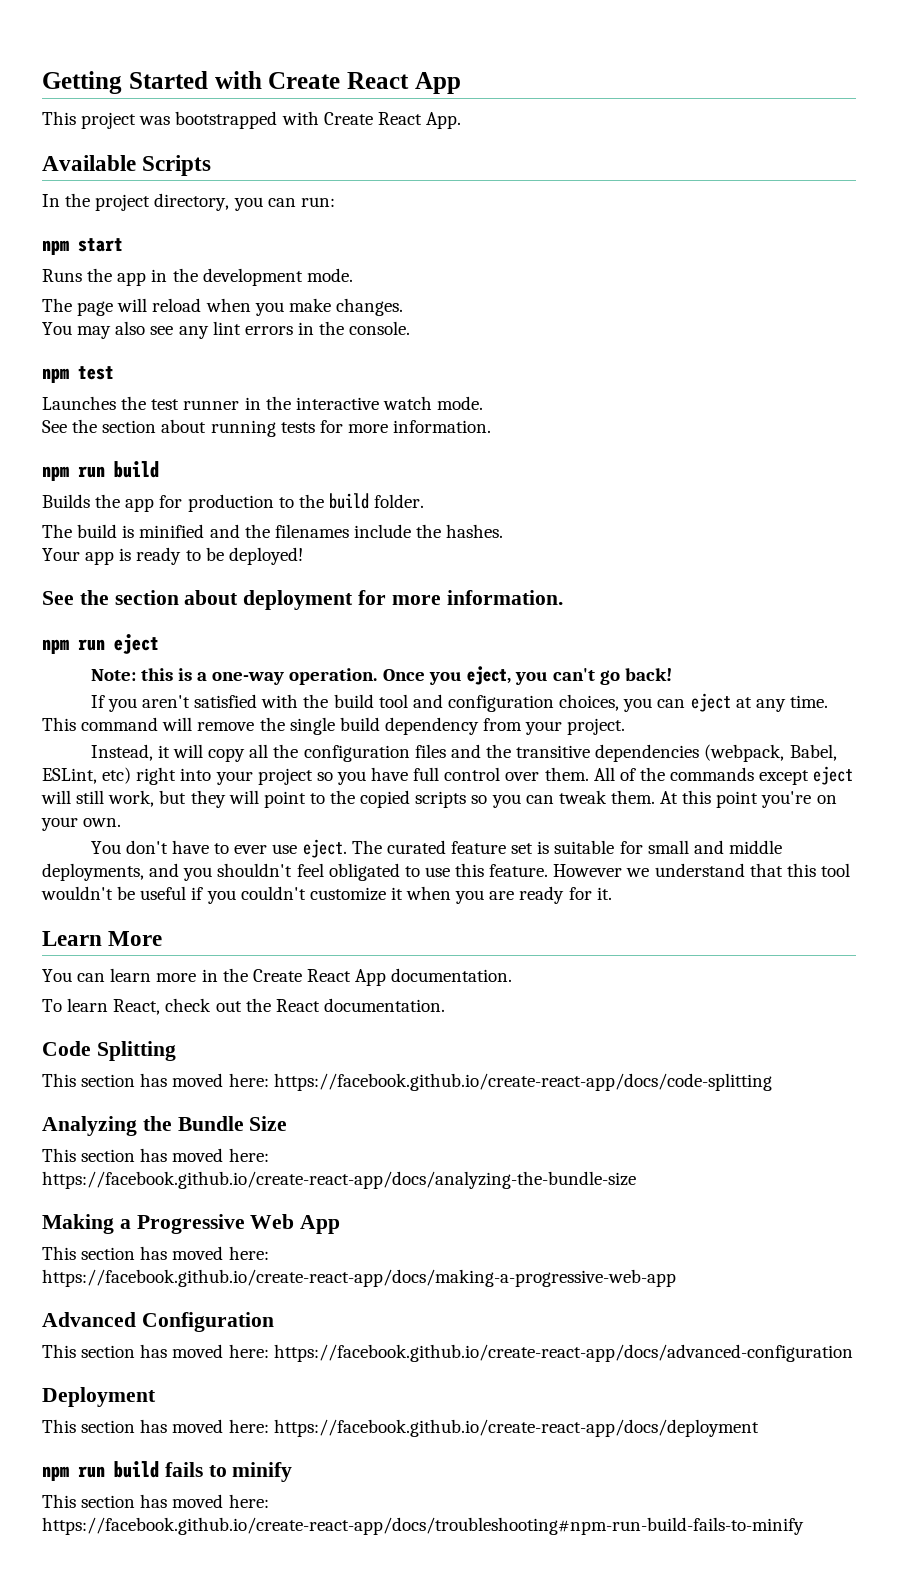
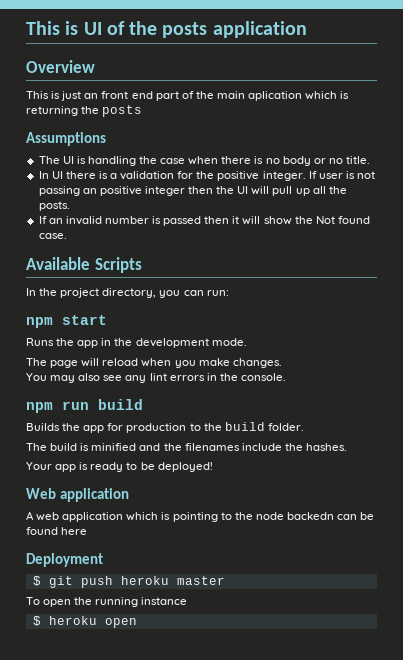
- Getting Started with Create React App
- This project was bootstrapped with Create React App.
+ This is UI of the posts application
+ Overview
+ This is just an front end part of the main aplication which is returning the posts
+ Assumptions
+ The UI is handling the case when there is no body or no title.
+ In UI there is a validation for the positive integer. If user is not passing an positive integer then the UI will pull up all the posts.
+ If an invalid number is passed then it will show the Not found case.
- npm test
- Launches the test runner in the interactive watch mode.
- See the section about running tests for more information.
- See the section about deployment for more information.
- npm run eject
- Note: this is a one-way operation. Once you eject, you can't go back!
- If you aren't satisfied with the build tool and configuration choices, you can eject at any time. This command will remove the single build dependency from your project.
- Instead, it will copy all the configuration files and the transitive dependencies (webpack, Babel, ESLint, etc) right into your project so you have full control over them. All of the commands except eject will still work, but they will point to the copied scripts so you can tweak them. At this point you're on your own.
- You don't have to ever use eject. The curated feature set is suitable for small and middle deployments, and you shouldn't feel obligated to use this feature. However we understand that this tool wouldn't be useful if you couldn't customize it when you are ready for it.
- Learn More
- You can learn more in the Create React App documentation.
- To learn React, check out the React documentation.
- Code Splitting
- This section has moved here: https://facebook.github.io/create-react-app/docs/code-splitting
- Analyzing the Bundle Size
- This section has moved here: https://facebook.github.io/create-react-app/docs/analyzing-the-bundle-size
- Making a Progressive Web App
- This section has moved here: https://facebook.github.io/create-react-app/docs/making-a-progressive-web-app
- Advanced Configuration
- This section has moved here: https://facebook.github.io/create-react-app/docs/advanced-configuration
+ Web application
+ A web application which is pointing to the node backedn can be found here
  Deployment
- This section has moved here: https://facebook.github.io/create-react-app/docs/deployment
- npm run build fails to minify
- This section has moved here: https://facebook.github.io/create-react-app/docs/troubleshooting#npm-run-build-fails-to-minify
+ $ git push heroku master
+ To open the running instance
+ $ heroku open

